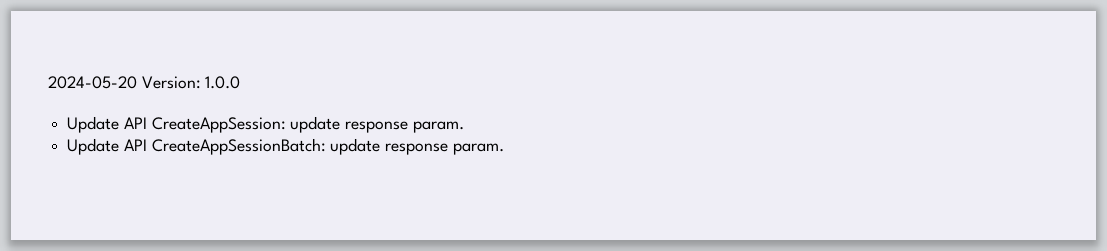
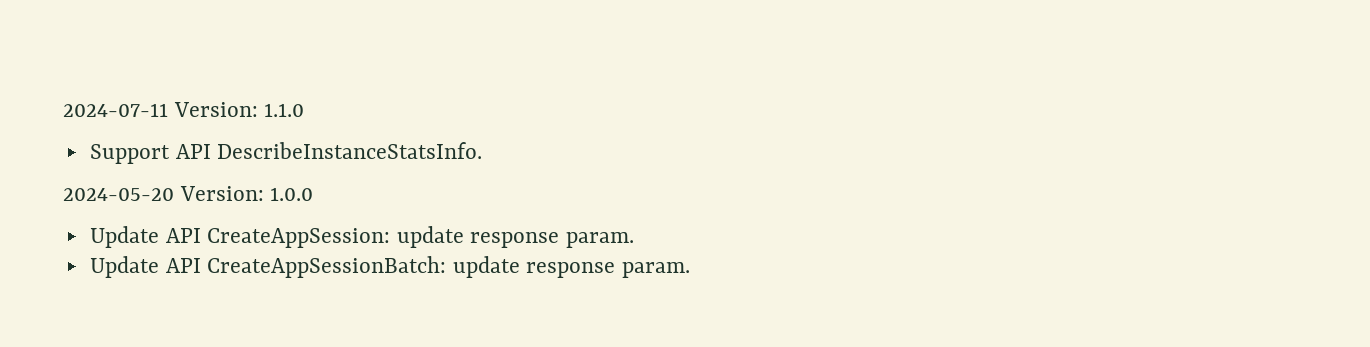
+ 2024-07-11 Version: 1.1.0
+ Support API DescribeInstanceStatsInfo.

